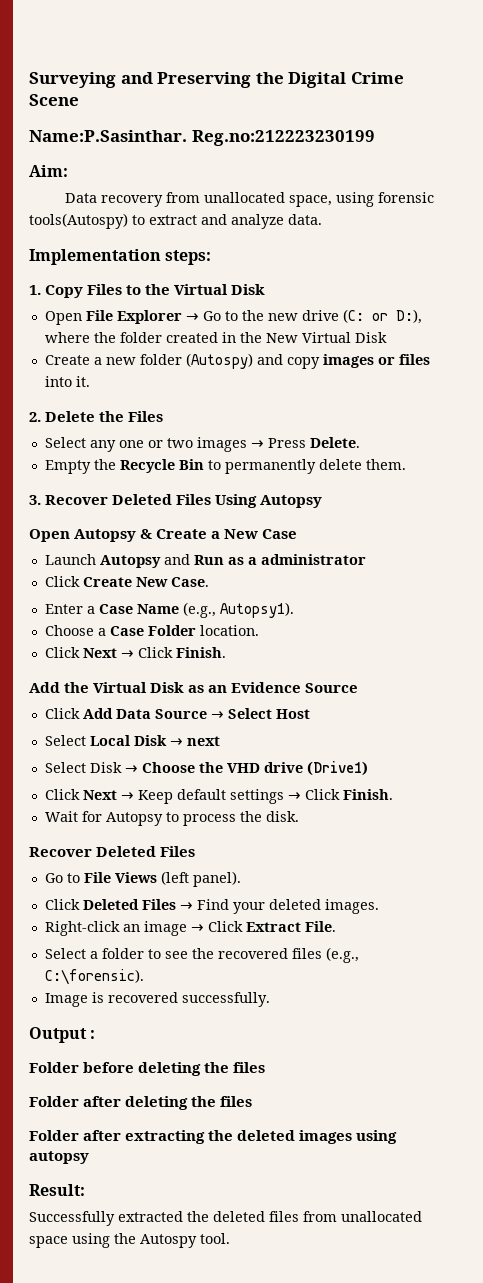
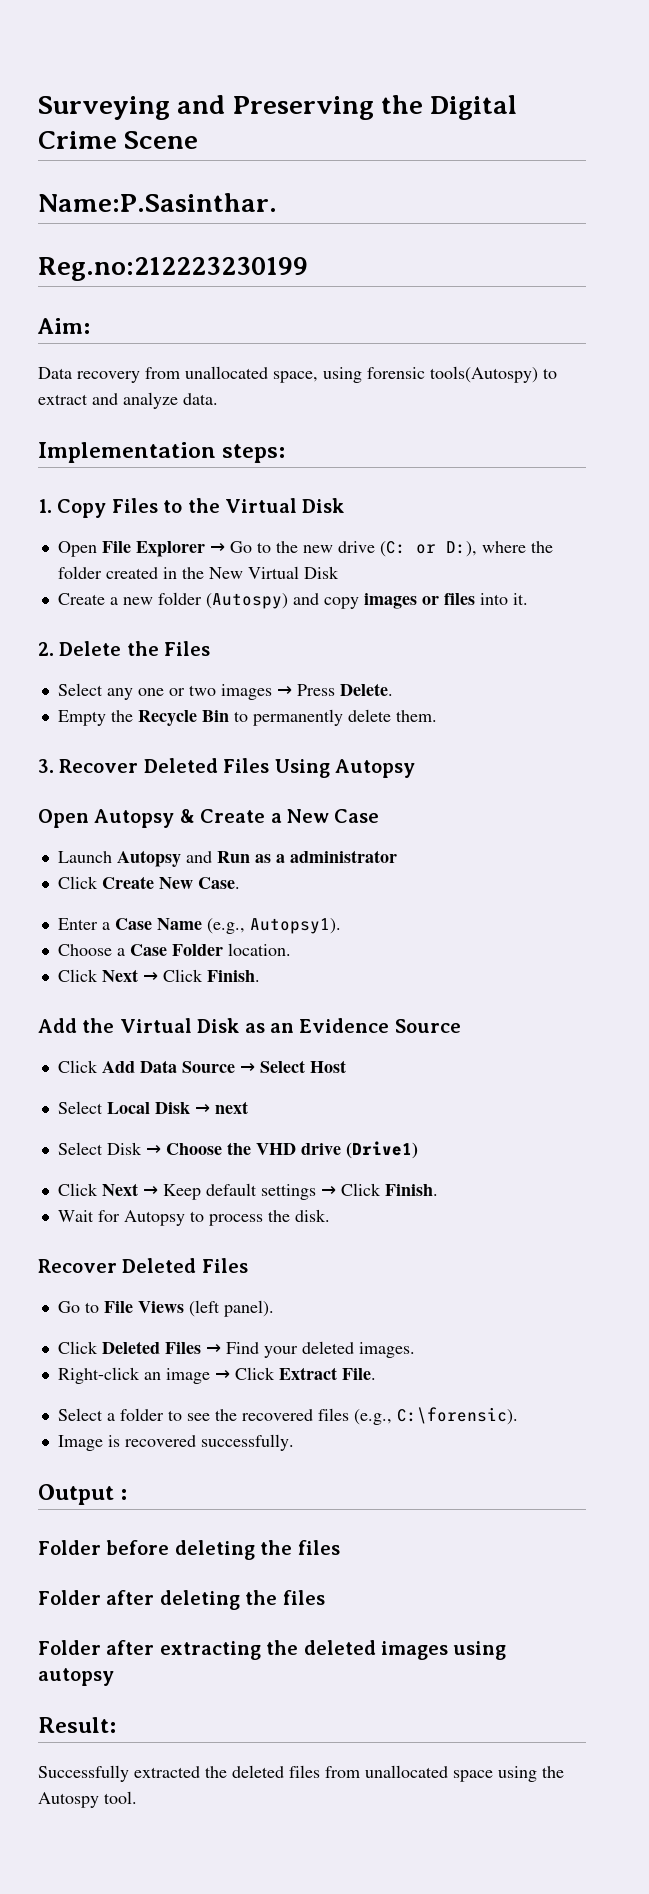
- Name:P.Sasinthar. Reg.no:212223230199
+ Name:P.Sasinthar.
+ Reg.no:212223230199

